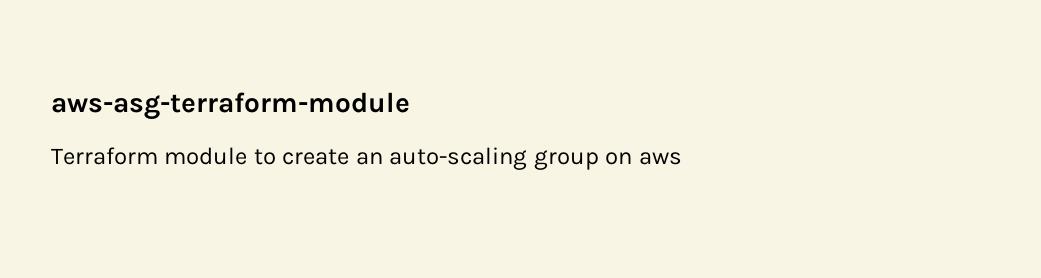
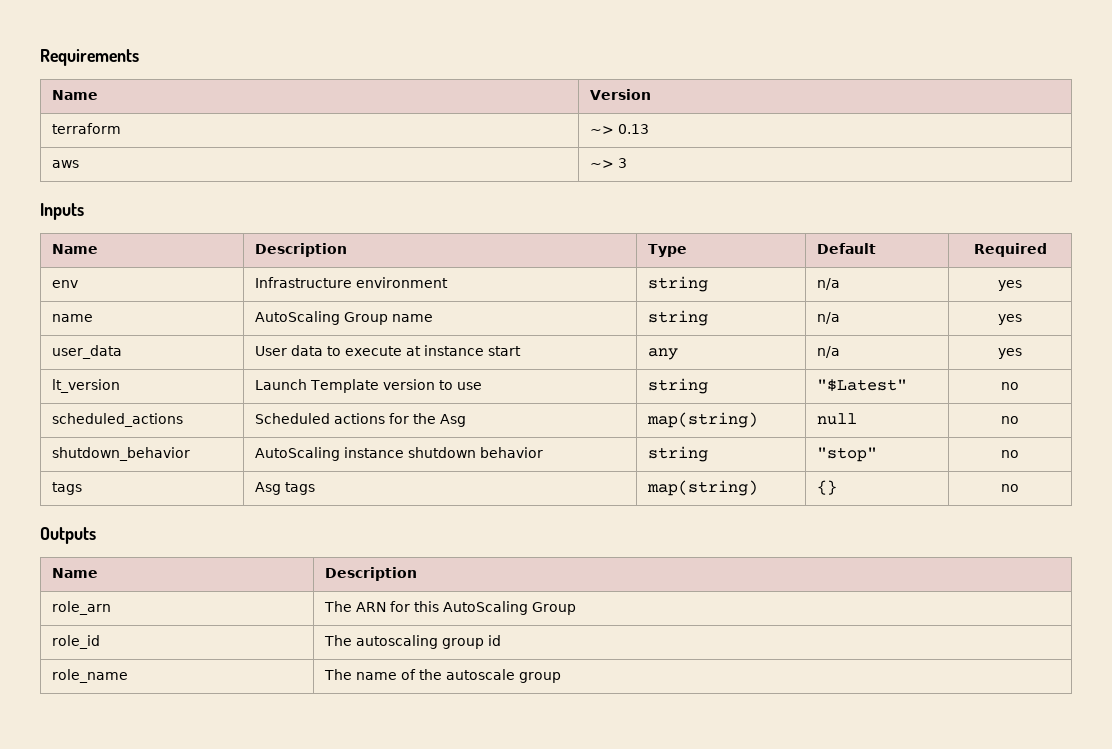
- aws-asg-terraform-module
- Terraform module to create an auto-scaling group on aws
+ Requirements
+ Name | Version
+ terraform | ~> 0.13
+ aws | ~> 3
+ Inputs
+ Name | Description | Type | Default | Required
+ env | Infrastructure environment | string | n/a | yes
+ name | AutoScaling Group name | string | n/a | yes
+ user_data | User data to execute at instance start | any | n/a | yes
+ lt_version | Launch Template version to use | string | "$Latest" | no
+ scheduled_actions | Scheduled actions for the Asg | map(string) | null | no
+ shutdown_behavior | AutoScaling instance shutdown behavior | string | "stop" | no
+ tags | Asg tags | map(string) | {} | no
+ Outputs
+ Name | Description
+ role_arn | The ARN for this AutoScaling Group
+ role_id | The autoscaling group id
+ role_name | The name of the autoscale group

